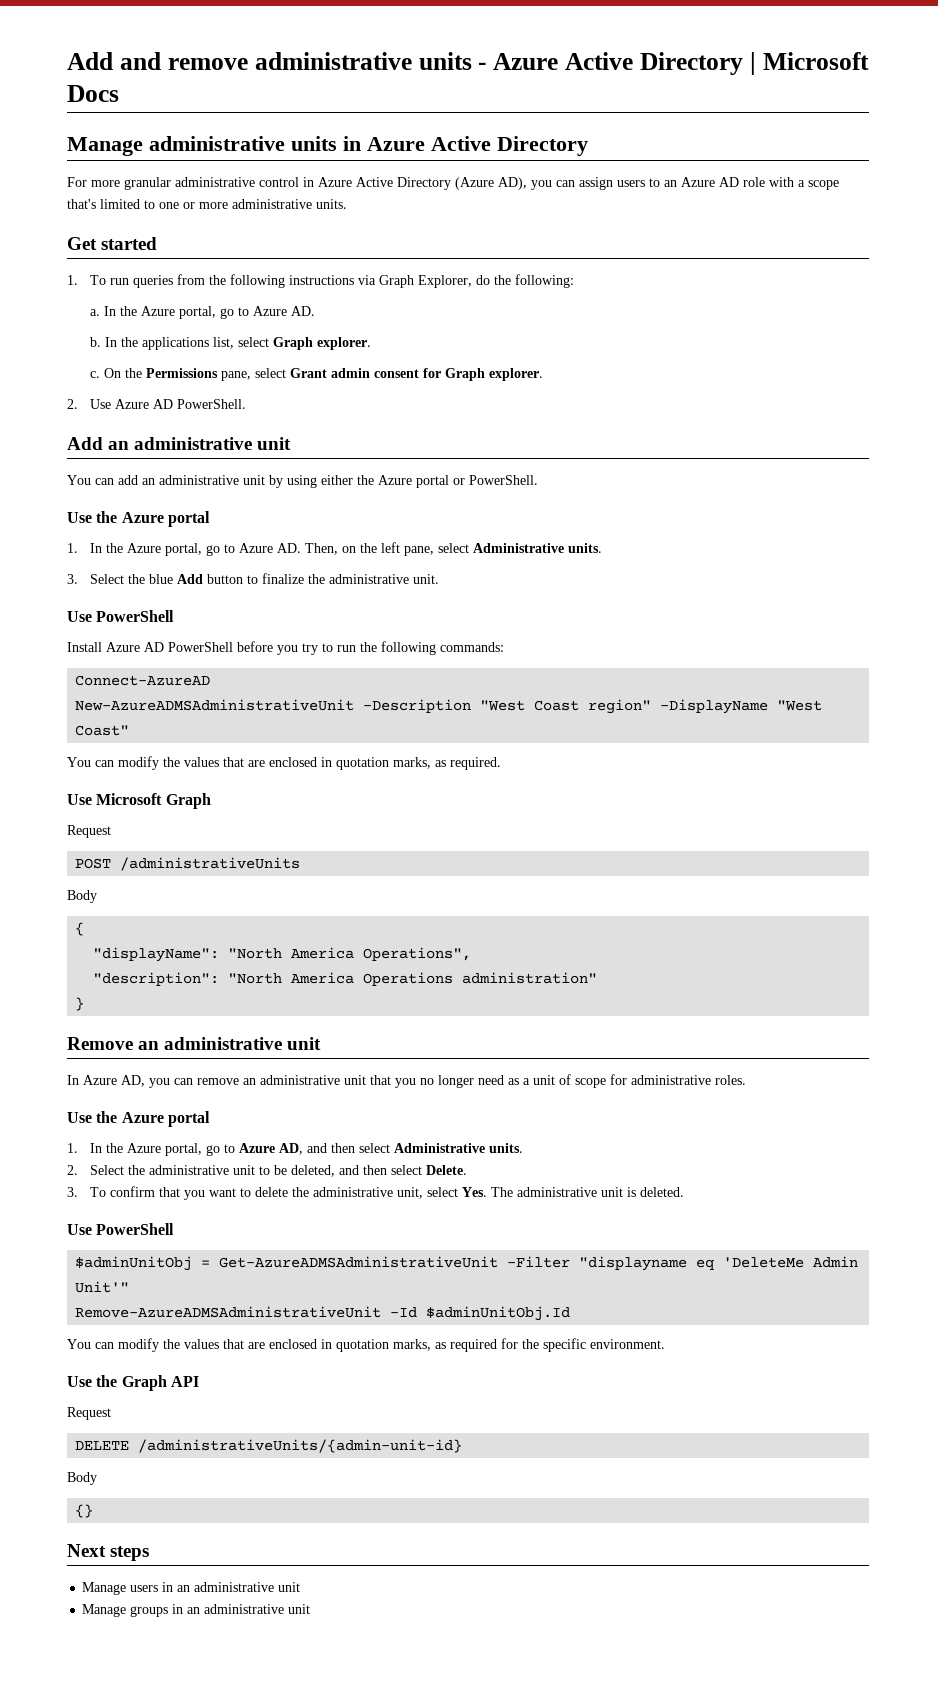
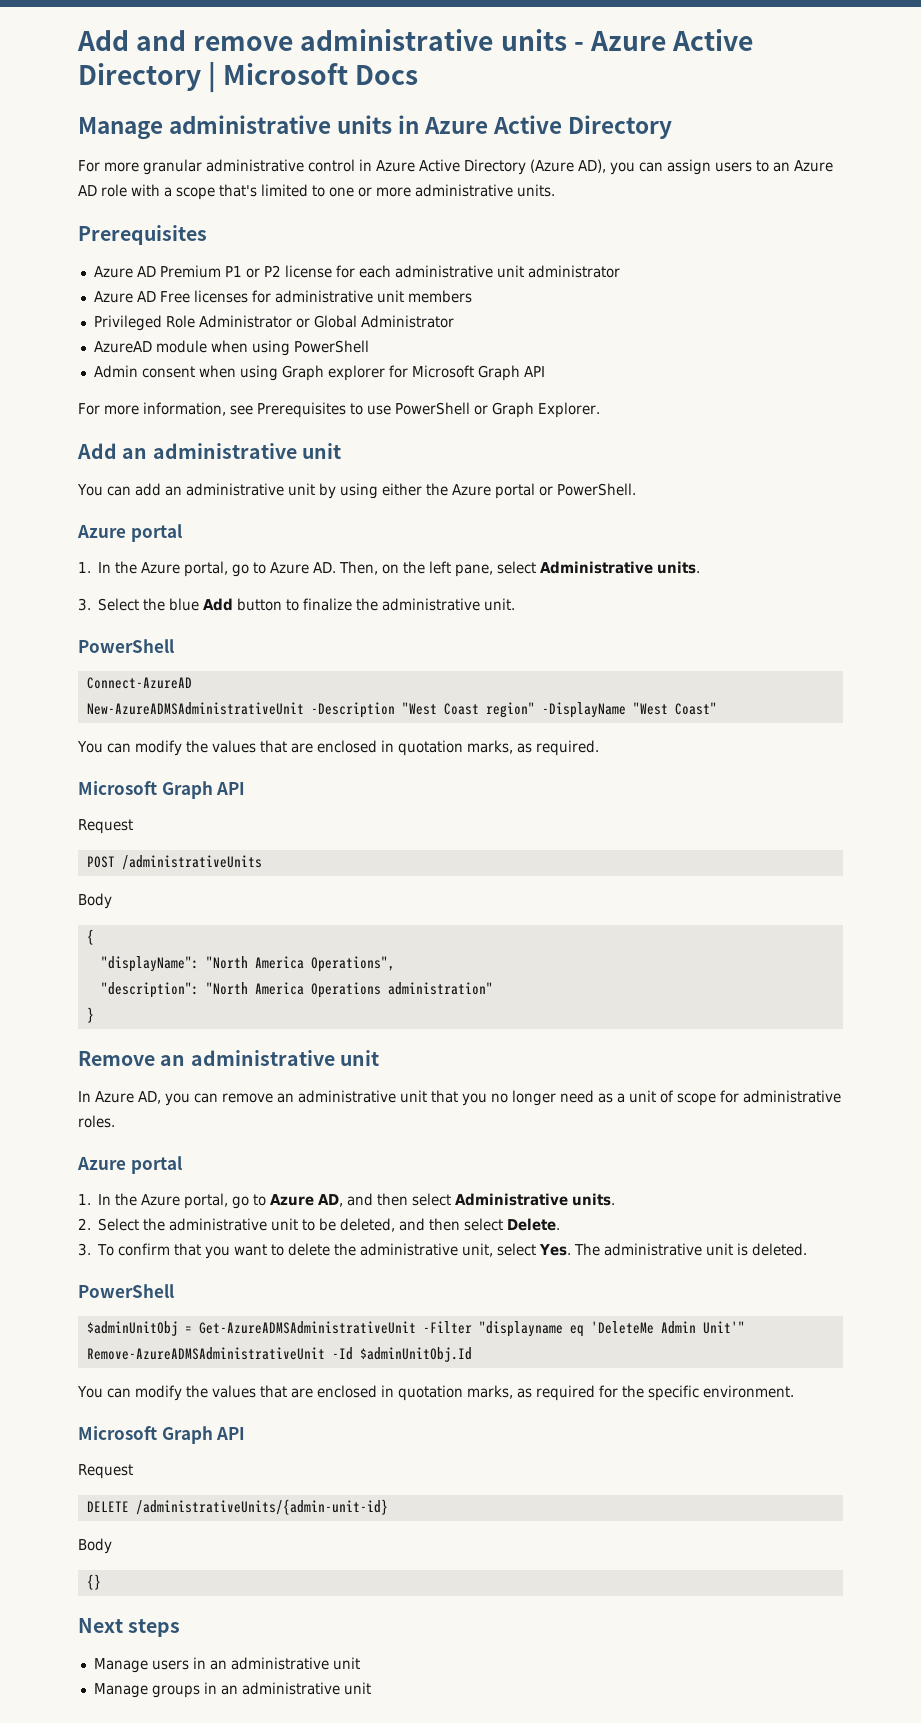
  For more granular administrative control in Azure Active Directory (Azure AD), you can assign users to an Azure AD role with a scope that's limited to one or more administrative units.
- Get started
- 1. To run queries from the following instructions via Graph Explorer, do the following:
- a. In the Azure portal, go to Azure AD.
- b. In the applications list, select Graph explorer.
- c. On the Permissions pane, select Grant admin consent for Graph explorer.
- 2. Use Azure AD PowerShell.
+ Prerequisites
+ Azure AD Premium P1 or P2 license for each administrative unit administrator
+ Azure AD Free licenses for administrative unit members
+ Privileged Role Administrator or Global Administrator
+ AzureAD module when using PowerShell
+ Admin consent when using Graph explorer for Microsoft Graph API
+ For more information, see Prerequisites to use PowerShell or Graph Explorer.
  You can add an administrative unit by using either the Azure portal or PowerShell.
- Use the Azure portal
+ Azure portal
  3. Select the blue Add button to finalize the administrative unit.
- Use PowerShell
- Install Azure AD PowerShell before you try to run the following commands:
+ PowerShell
  You can modify the values that are enclosed in quotation marks, as required.
- Use Microsoft Graph
+ Microsoft Graph API
  In Azure AD, you can remove an administrative unit that you no longer need as a unit of scope for administrative roles.
- Use the Azure portal
+ Azure portal
  3. To confirm that you want to delete the administrative unit, select Yes. The administrative unit is deleted.
- Use PowerShell
+ PowerShell
  You can modify the values that are enclosed in quotation marks, as required for the specific environment.
- Use the Graph API
+ Microsoft Graph API

